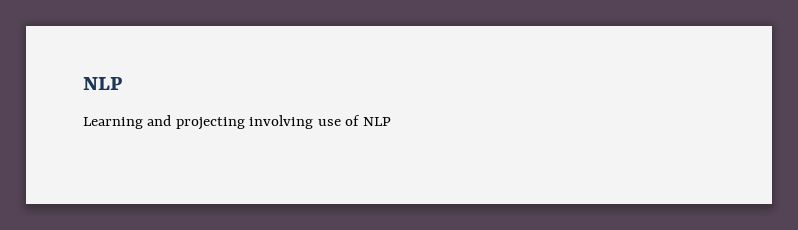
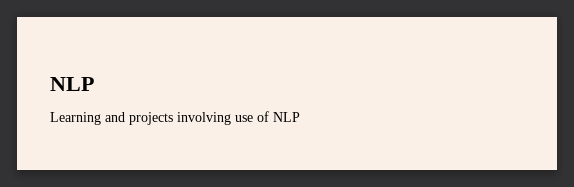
- Learning and projecting involving use of NLP
+ Learning and projects involving use of NLP

